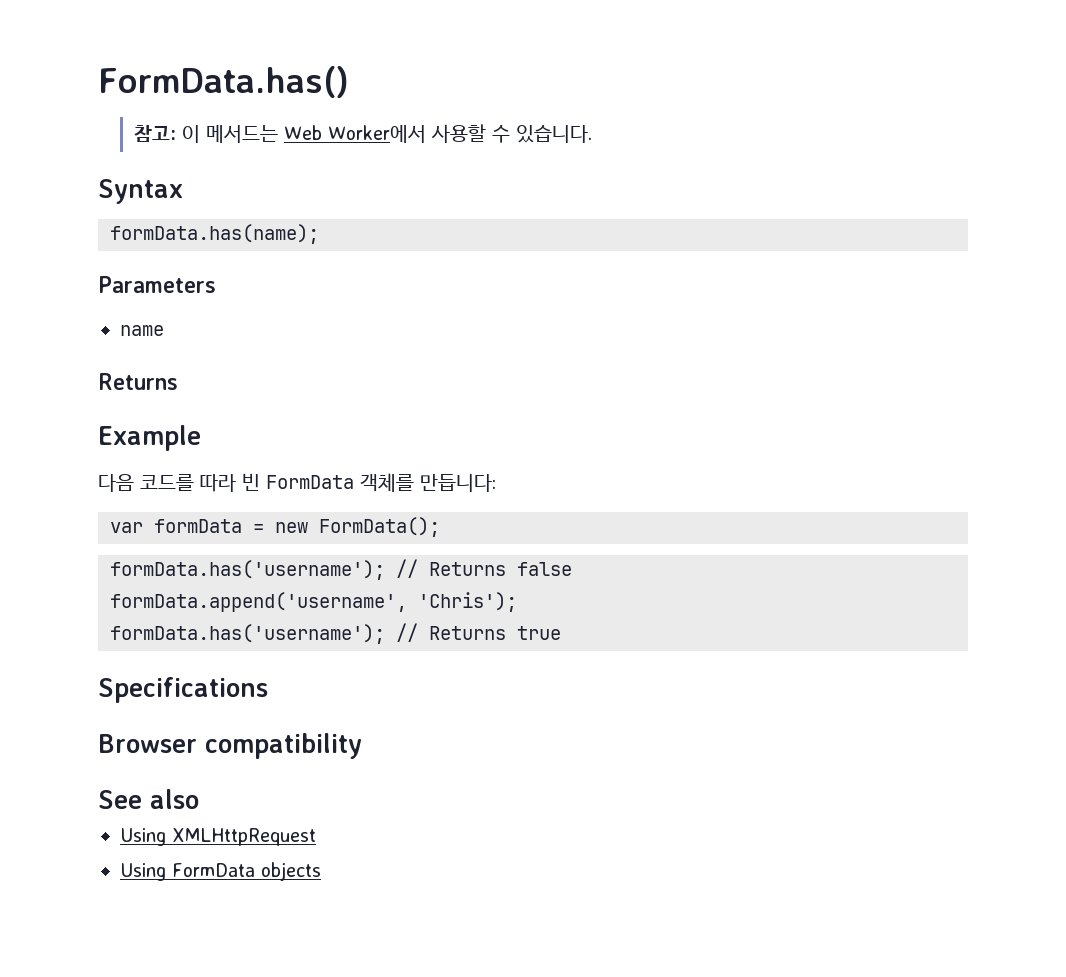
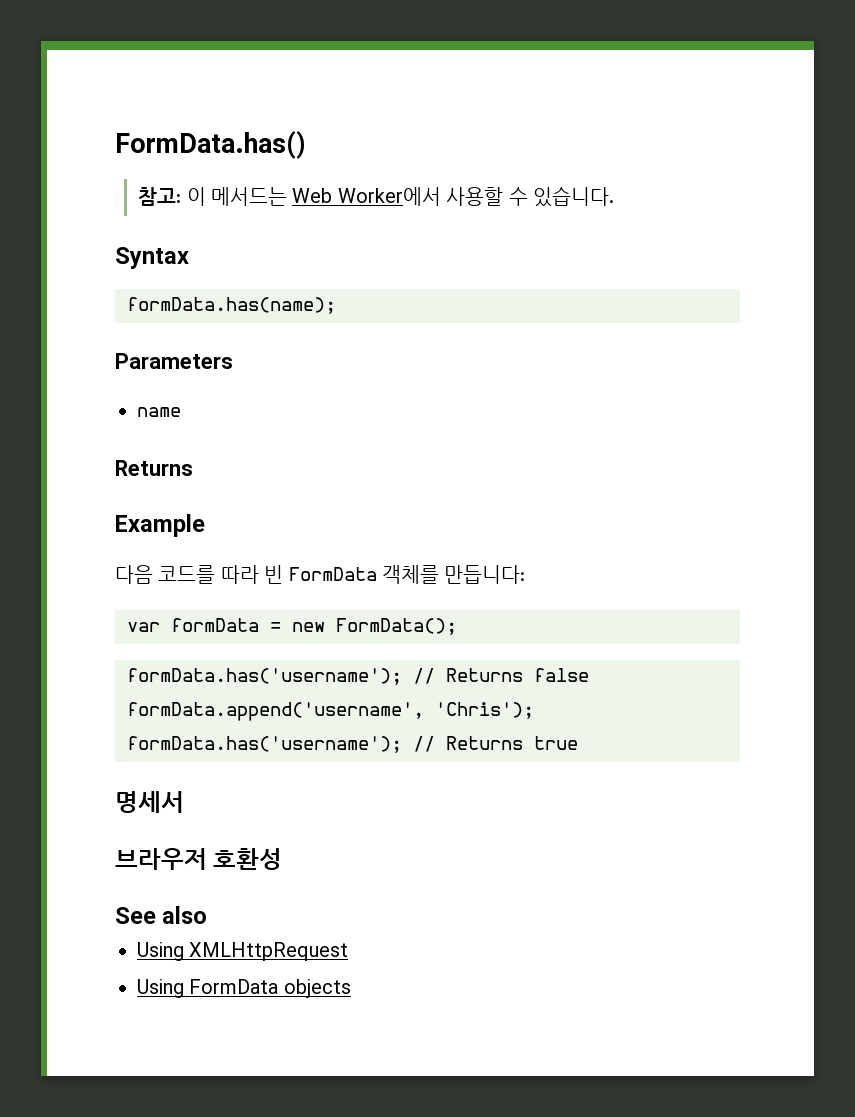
- Specifications
- Browser compatibility
+ 명세서
+ 브라우저 호환성

